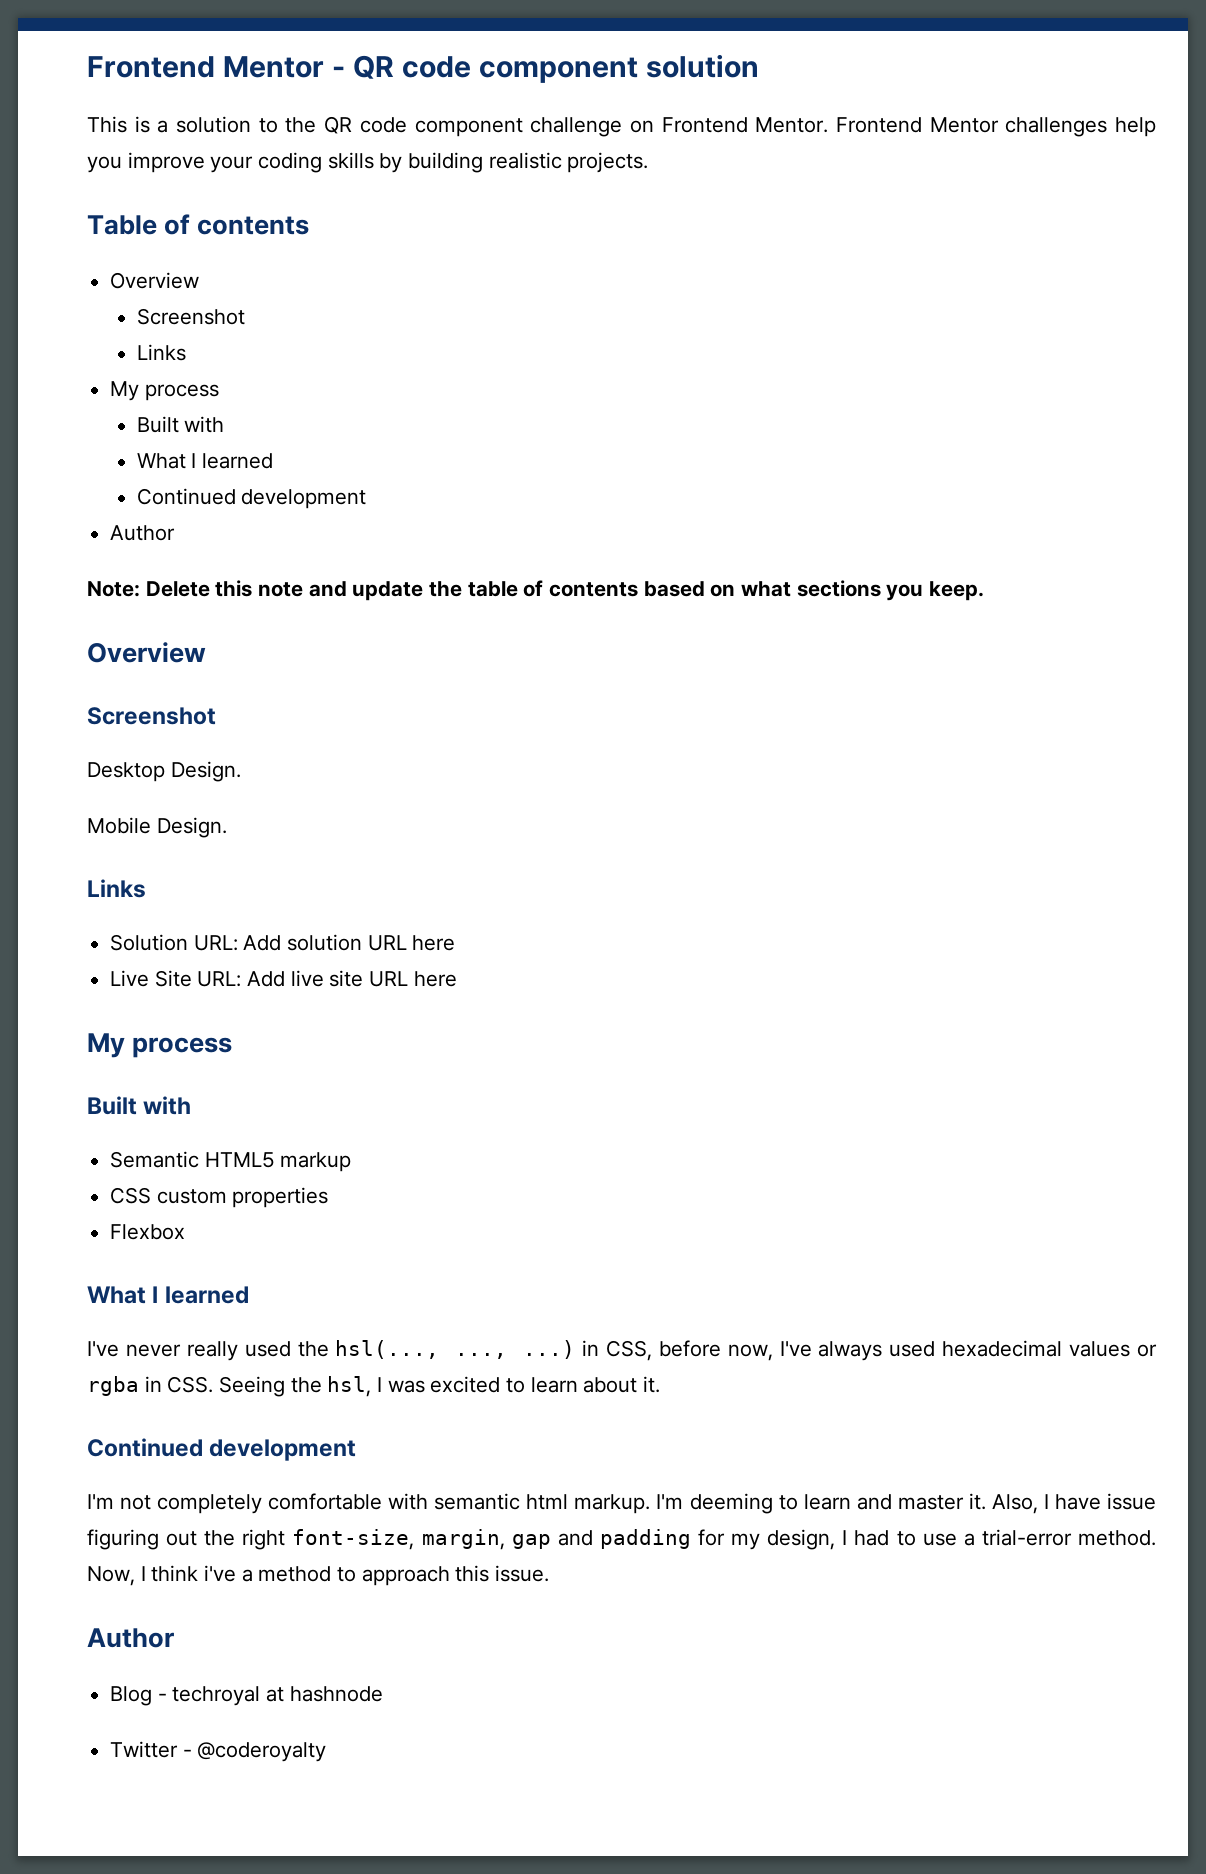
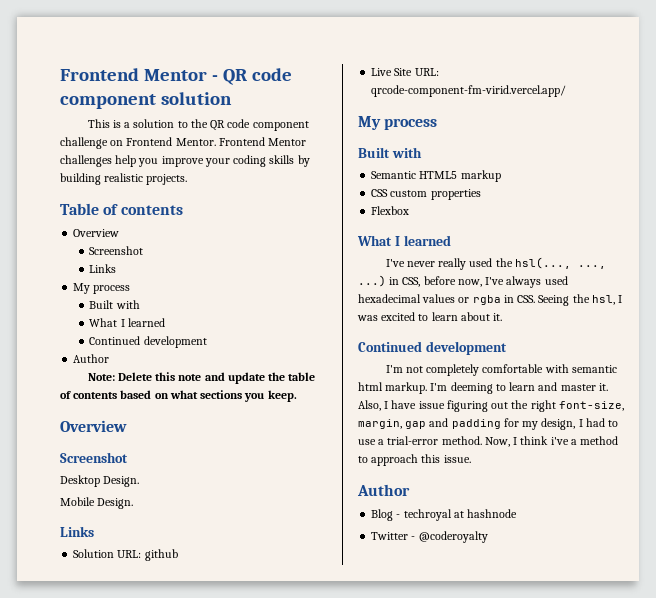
- Solution URL: Add solution URL here
+ Solution URL: github
- Live Site URL: Add live site URL here
+ Live Site URL: qrcode-component-fm-virid.vercel.app/

